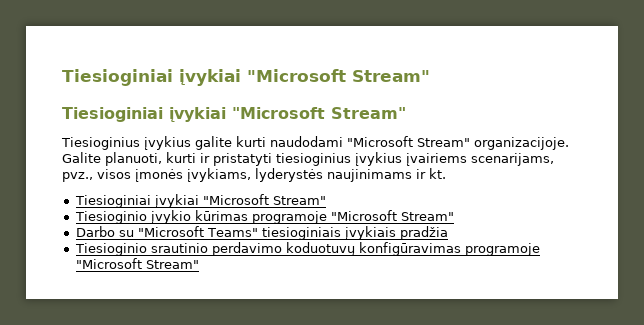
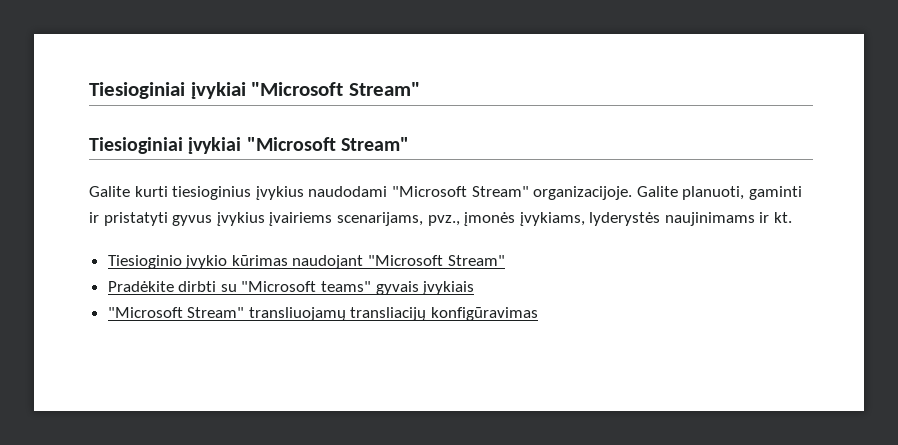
- Tiesioginius įvykius galite kurti naudodami "Microsoft Stream" organizacijoje.
+ Galite kurti tiesioginius įvykius naudodami "Microsoft Stream" organizacijoje.
- Galite planuoti, kurti ir pristatyti tiesioginius įvykius įvairiems scenarijams, pvz., visos įmonės įvykiams, lyderystės naujinimams ir kt.
- Tiesioginiai įvykiai "Microsoft Stream"
- Tiesioginio įvykio kūrimas programoje "Microsoft Stream"
- Darbo su "Microsoft Teams" tiesioginiais įvykiais pradžia
- Tiesioginio srautinio perdavimo koduotuvų konfigūravimas programoje "Microsoft Stream"
+ Galite planuoti, gaminti ir pristatyti gyvus įvykius įvairiems scenarijams, pvz., įmonės įvykiams, lyderystės naujinimams ir kt.
+ Tiesioginio įvykio kūrimas naudojant "Microsoft Stream"
+ Pradėkite dirbti su "Microsoft teams" gyvais įvykiais
+ "Microsoft Stream" transliuojamų transliacijų konfigūravimas

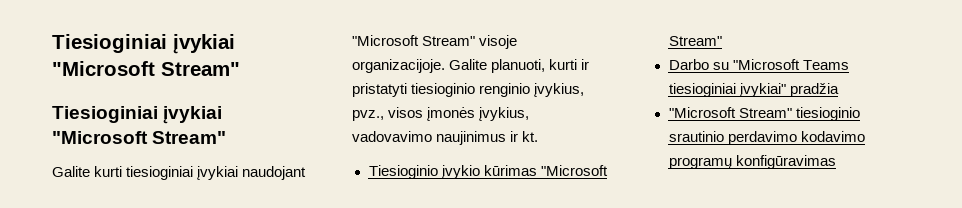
- Galite kurti tiesioginius įvykius naudodami "Microsoft Stream" organizacijoje.
+ Galite kurti tiesioginiai įvykiai naudojant "Microsoft Stream" visoje organizacijoje.
- Galite planuoti, gaminti ir pristatyti gyvus įvykius įvairiems scenarijams, pvz., įmonės įvykiams, lyderystės naujinimams ir kt.
+ Galite planuoti, kurti ir pristatyti tiesioginio renginio įvykius, pvz., visos įmonės įvykius, vadovavimo naujinimus ir kt.
- Tiesioginio įvykio kūrimas naudojant "Microsoft Stream"
- Pradėkite dirbti su "Microsoft teams" gyvais įvykiais
- "Microsoft Stream" transliuojamų transliacijų konfigūravimas
+ Tiesioginio įvykio kūrimas "Microsoft Stream"
+ Darbo su "Microsoft Teams tiesioginiai įvykiai" pradžia
+ "Microsoft Stream" tiesioginio srautinio perdavimo kodavimo programų konfigūravimas

